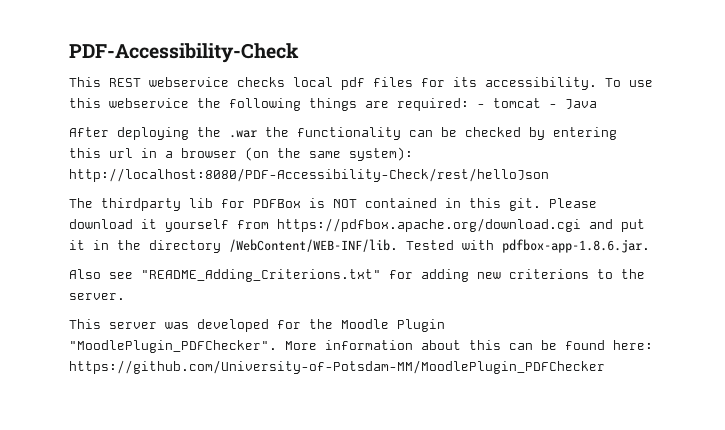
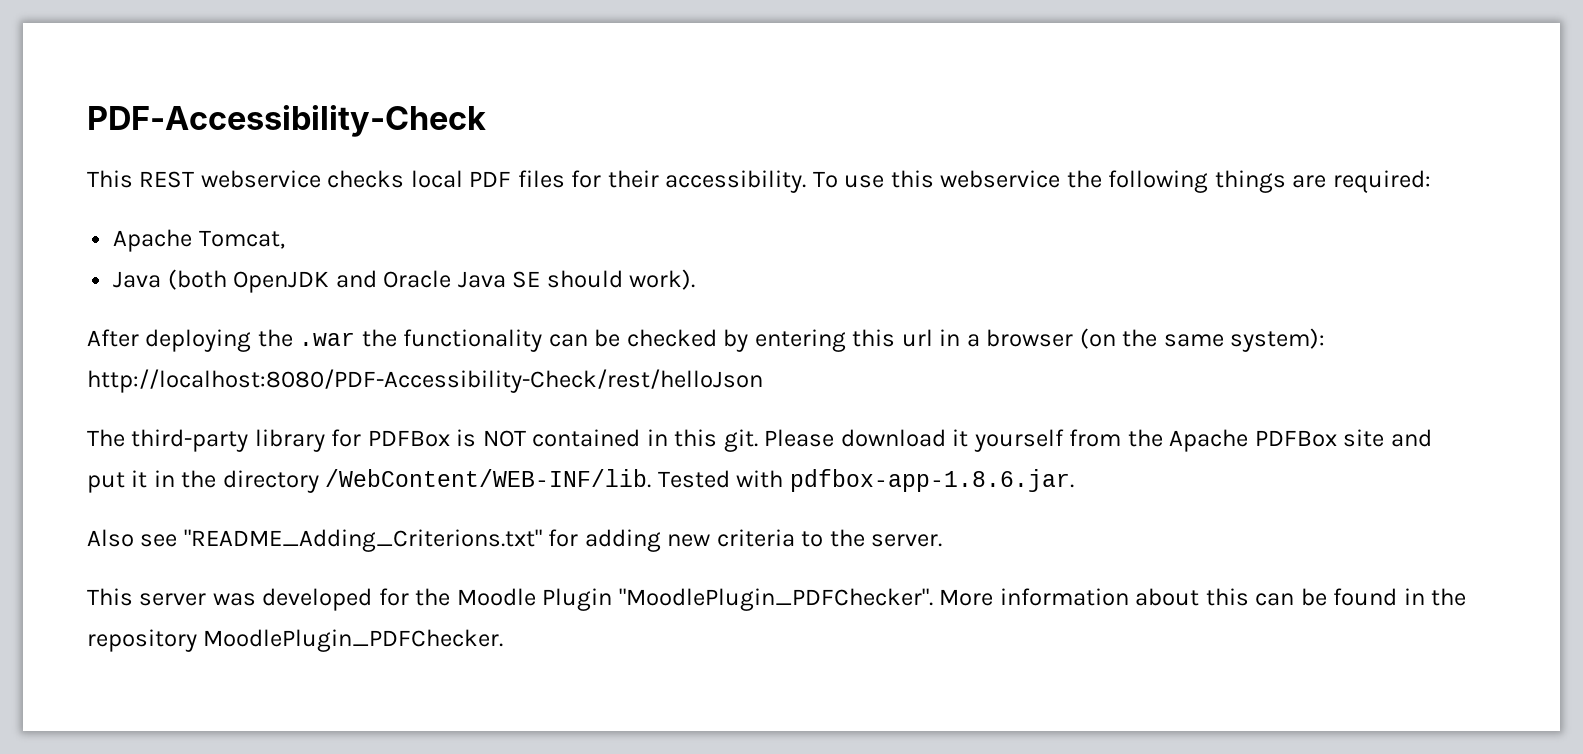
- This REST webservice checks local pdf files for its accessibility.
+ This REST webservice checks local PDF files for their accessibility.
- To use this webservice the following things are required: - tomcat - Java
+ To use this webservice the following things are required:
+ Apache Tomcat,
+ Java (both OpenJDK and Oracle Java SE should work).
- The thirdparty lib for PDFBox is NOT contained in this git.
+ The third-party library for PDFBox is NOT contained in this git.
- Please download it yourself from https://pdfbox.apache.org/download.cgi and put it in the directory /WebContent/WEB-INF/lib.
+ Please download it yourself from the Apache PDFBox site and put it in the directory /WebContent/WEB-INF/lib.
- Also see "README_Adding_Criterions.txt" for adding new criterions to the server.
+ Also see "README_Adding_Criterions.txt" for adding new criteria to the server.
- More information about this can be found here: https://github.com/University-of-Potsdam-MM/MoodlePlugin_PDFChecker
+ More information about this can be found in the repository MoodlePlugin_PDFChecker.

